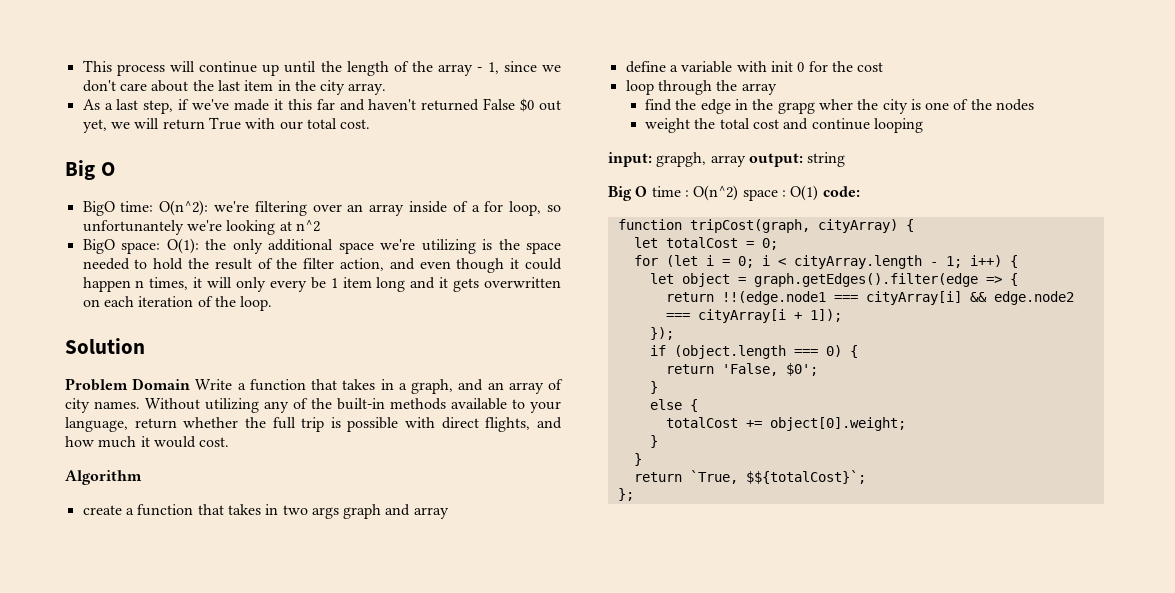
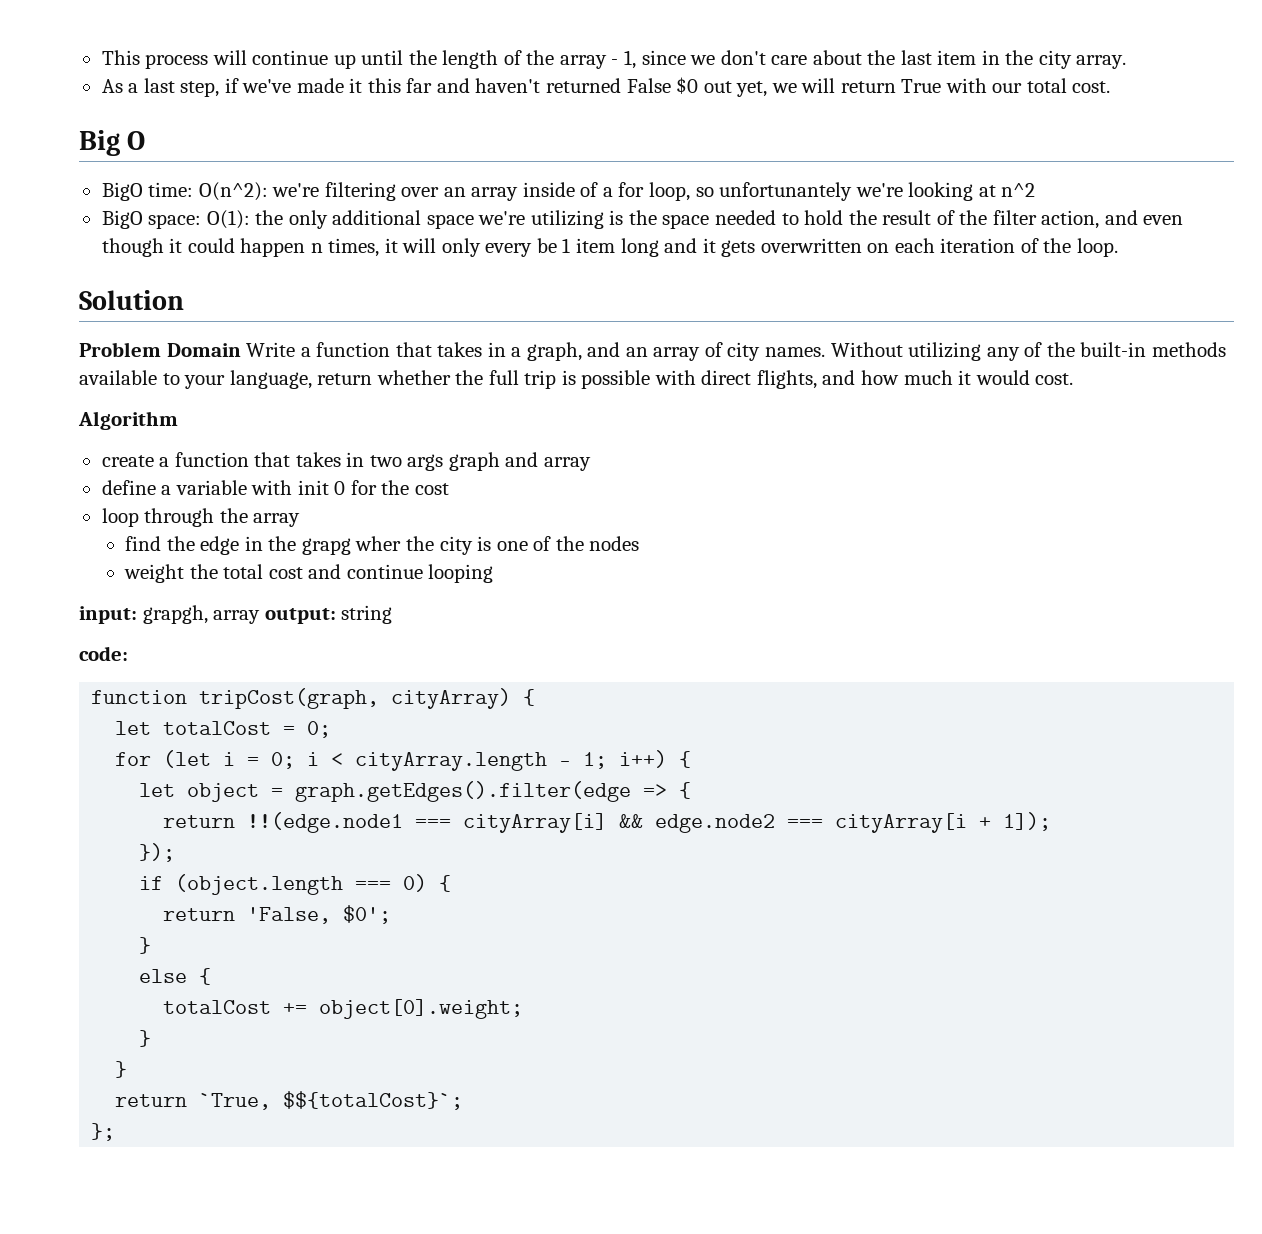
- Big O time : O(n^2) space : O(1) code:
+ code:

